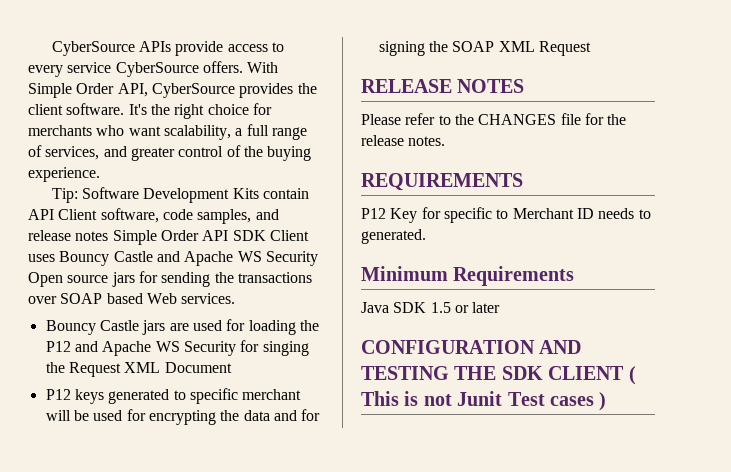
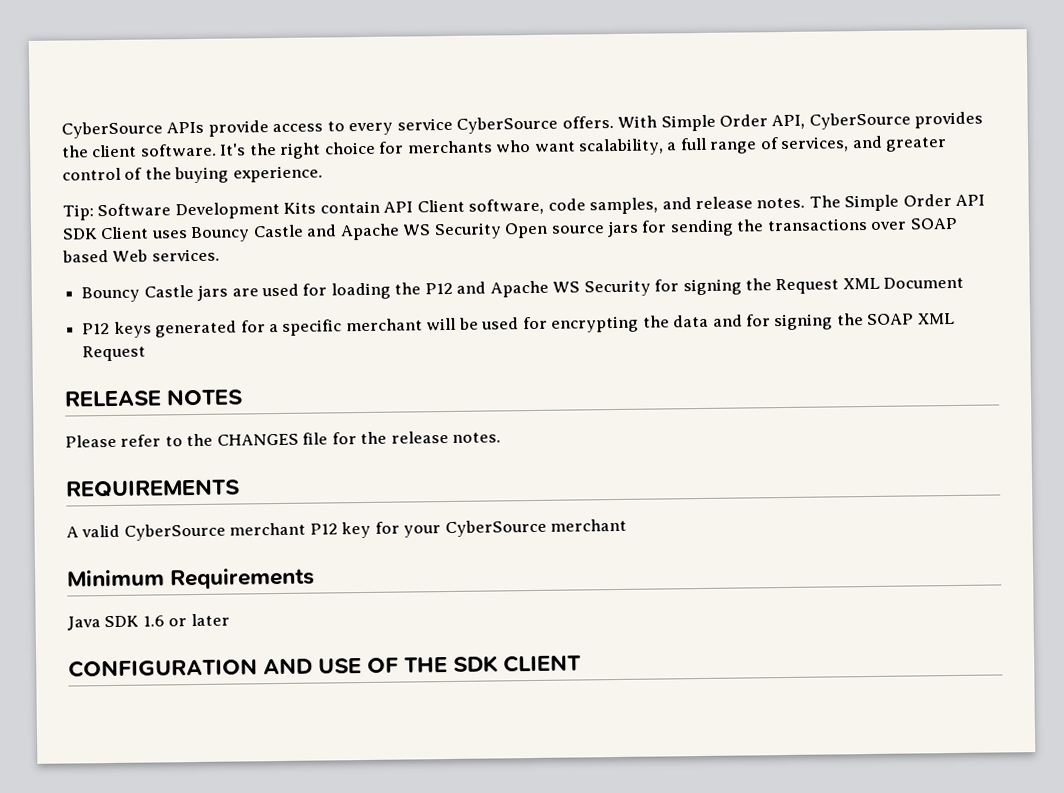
- Tip: Software Development Kits contain API Client software, code samples, and release notes Simple Order API SDK Client uses Bouncy Castle and Apache WS Security Open source jars for sending the transactions over SOAP based Web services.
+ Tip: Software Development Kits contain API Client software, code samples, and release notes. The Simple Order API SDK Client uses Bouncy Castle and Apache WS Security Open source jars for sending the transactions over SOAP based Web services.
- Bouncy Castle jars are used for loading the P12 and Apache WS Security for singing the Request XML Document
+ Bouncy Castle jars are used for loading the P12 and Apache WS Security for signing the Request XML Document
- P12 keys generated to specific merchant will be used for encrypting the data and for signing the SOAP XML Request
+ P12 keys generated for a specific merchant will be used for encrypting the data and for signing the SOAP XML Request
- P12 Key for specific to Merchant ID needs to generated.
+ A valid CyberSource merchant P12 key for your CyberSource merchant
- Java SDK 1.5 or later
+ Java SDK 1.6 or later
- CONFIGURATION AND TESTING THE SDK CLIENT ( This is not Junit Test cases )
+ CONFIGURATION AND USE OF THE SDK CLIENT

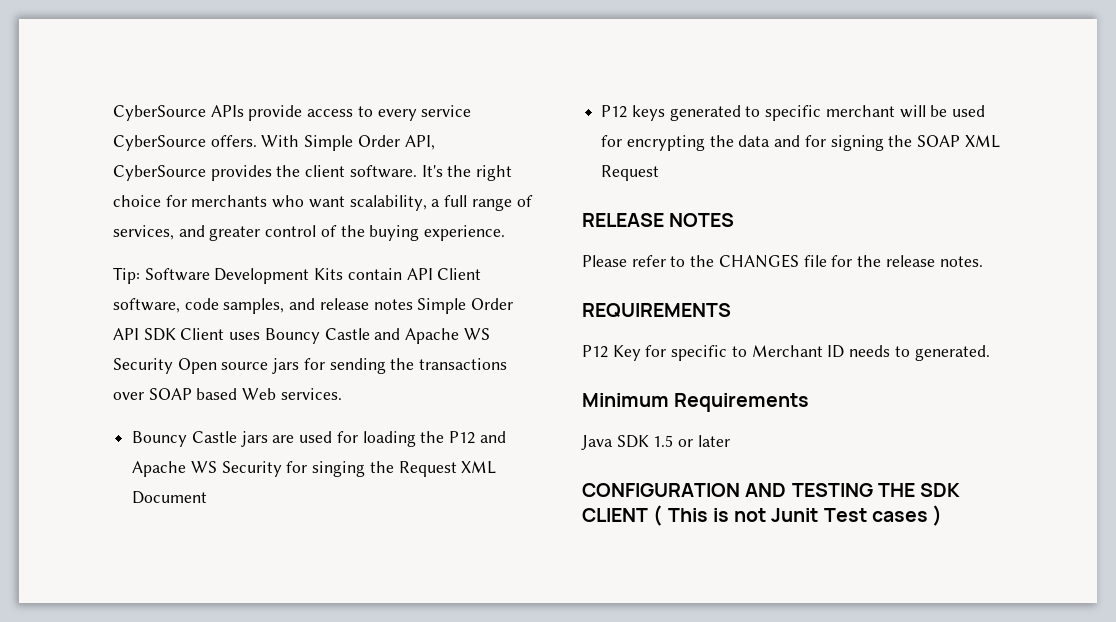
- Tip: Software Development Kits contain API Client software, code samples, and release notes. The Simple Order API SDK Client uses Bouncy Castle and Apache WS Security Open source jars for sending the transactions over SOAP based Web services.
+ Tip: Software Development Kits contain API Client software, code samples, and release notes Simple Order API SDK Client uses Bouncy Castle and Apache WS Security Open source jars for sending the transactions over SOAP based Web services.
- Bouncy Castle jars are used for loading the P12 and Apache WS Security for signing the Request XML Document
+ Bouncy Castle jars are used for loading the P12 and Apache WS Security for singing the Request XML Document
- P12 keys generated for a specific merchant will be used for encrypting the data and for signing the SOAP XML Request
+ P12 keys generated to specific merchant will be used for encrypting the data and for signing the SOAP XML Request
- A valid CyberSource merchant P12 key for your CyberSource merchant
+ P12 Key for specific to Merchant ID needs to generated.
- Java SDK 1.6 or later
+ Java SDK 1.5 or later
- CONFIGURATION AND USE OF THE SDK CLIENT
+ CONFIGURATION AND TESTING THE SDK CLIENT ( This is not Junit Test cases )

